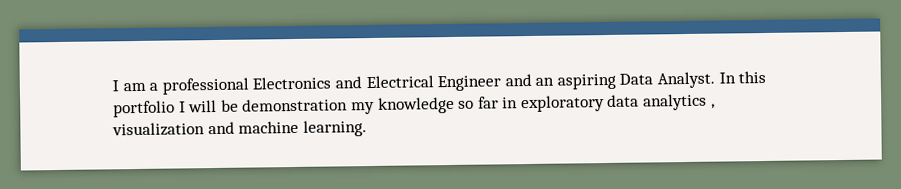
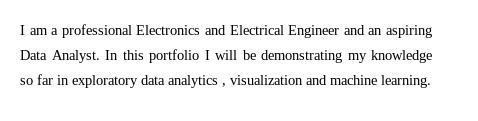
- In this portfolio I will be demonstration my knowledge so far in exploratory data analytics , visualization and machine learning.
+ In this portfolio I will be demonstrating my knowledge so far in exploratory data analytics , visualization and machine learning.

